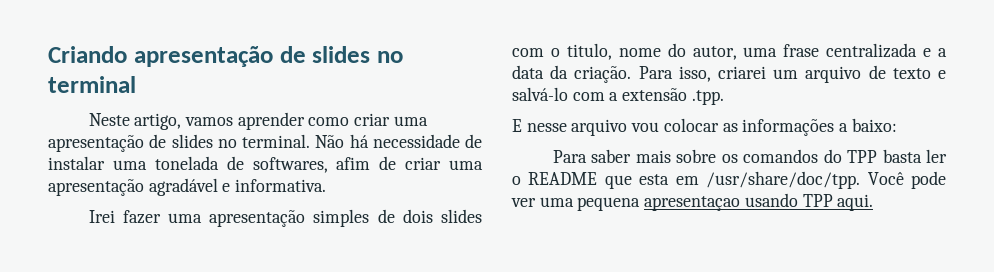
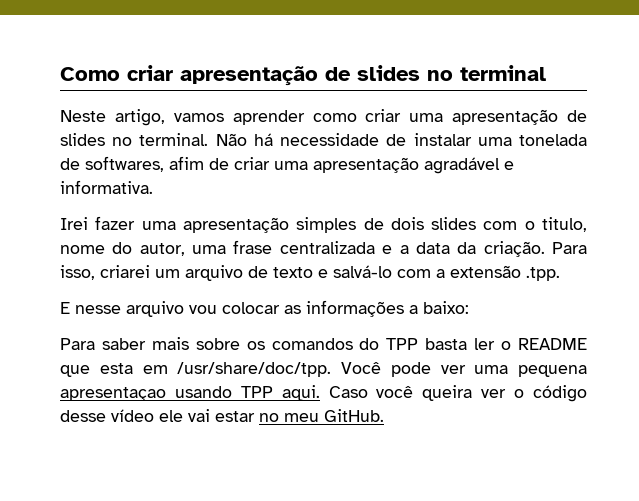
- Criando apresentação de slides no terminal
+ Como criar apresentação de slides no terminal
+ Caso você queira ver o código desse vídeo ele vai estar no meu GitHub.

